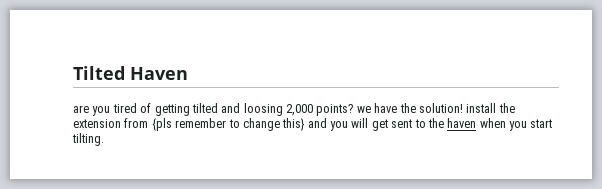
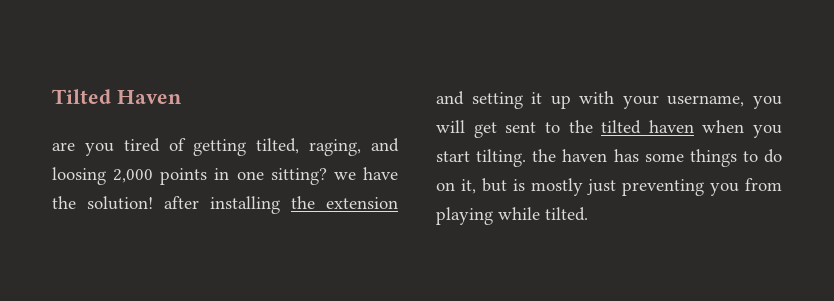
- are you tired of getting tilted and loosing 2,000 points? we have the solution! install the extension from {pls remember to change this} and you will get sent to the haven when you start tilting.
+ are you tired of getting tilted, raging, and loosing 2,000 points in one sitting? we have the solution! after installing the extension and setting it up with your username, you will get sent to the tilted haven when you start tilting. the haven has some things to do on it, but is mostly just preventing you from playing while tilted.

